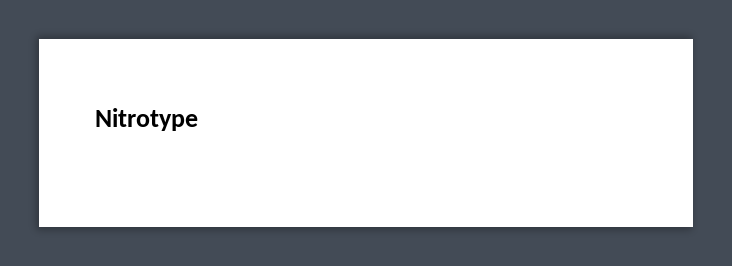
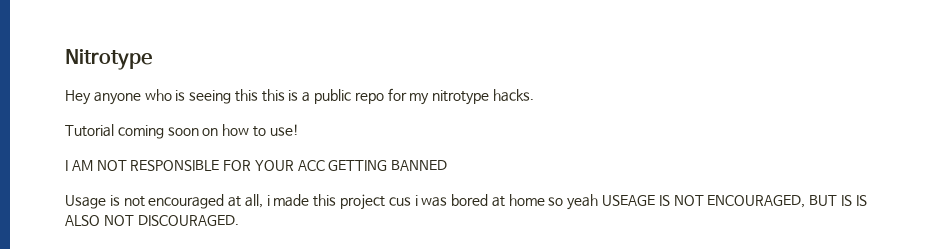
+ Hey anyone who is seeing this this is a public repo for my nitrotype hacks.
+ Tutorial coming soon on how to use!
+ I AM NOT RESPONSIBLE FOR YOUR ACC GETTING BANNED
+ Usage is not encouraged at all, i made this project cus i was bored at home so yeah USEAGE IS NOT ENCOURAGED, BUT IS IS ALSO NOT DISCOURAGED.

